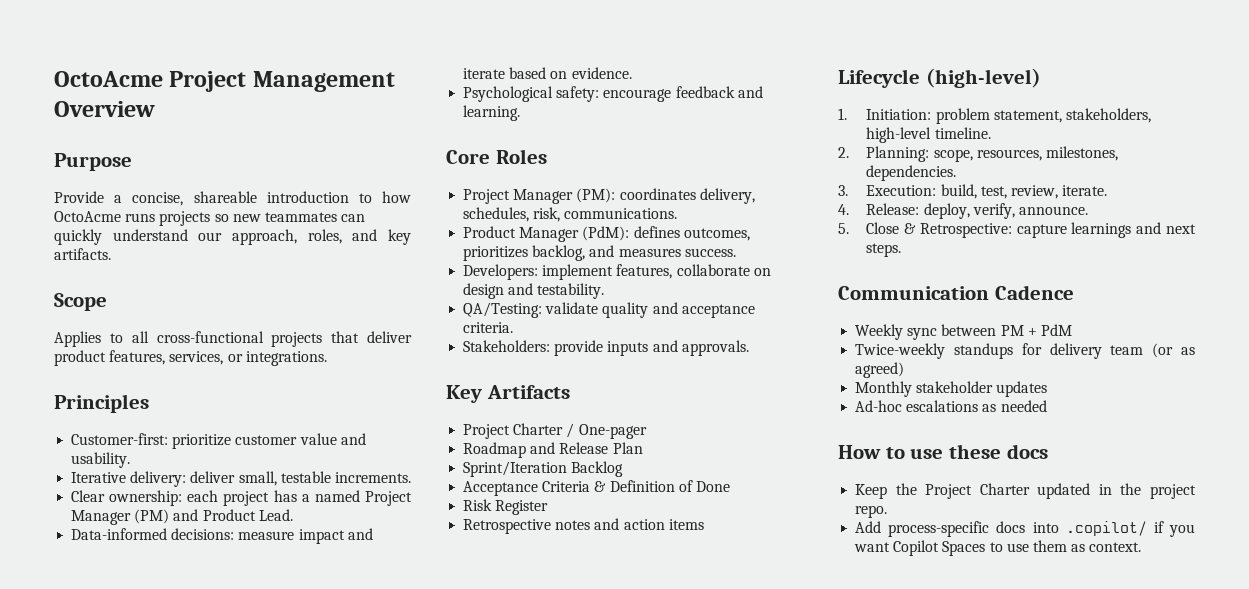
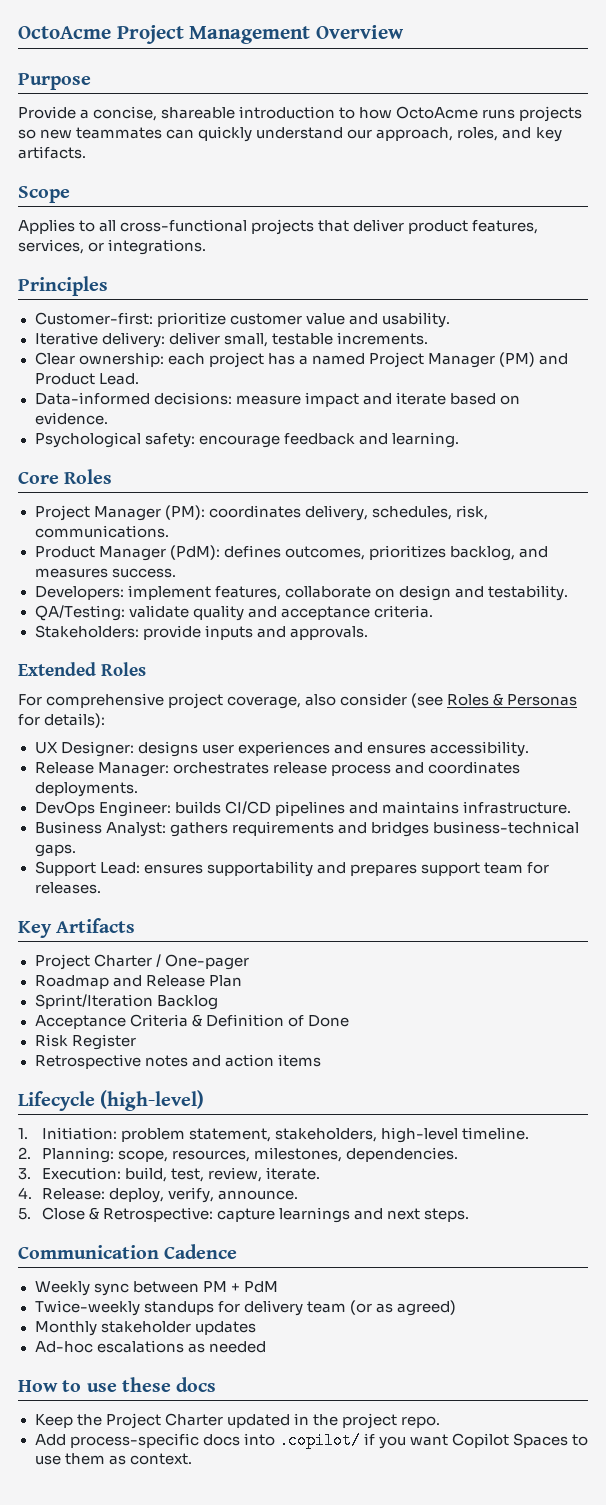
+ Extended Roles
+ For comprehensive project coverage, also consider (see Roles & Personas for details):
+ UX Designer: designs user experiences and ensures accessibility.
+ Release Manager: orchestrates release process and coordinates deployments.
+ DevOps Engineer: builds CI/CD pipelines and maintains infrastructure.
+ Business Analyst: gathers requirements and bridges business-technical gaps.
+ Support Lead: ensures supportability and prepares support team for releases.

